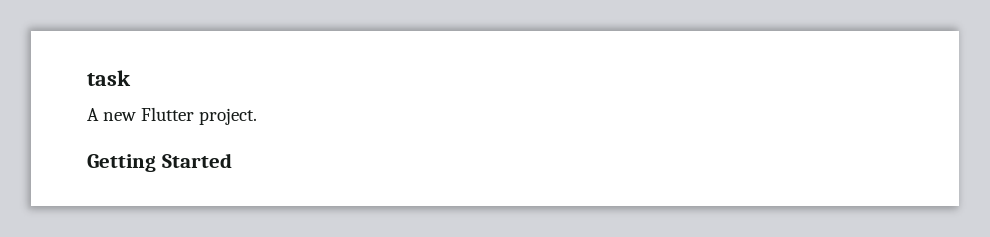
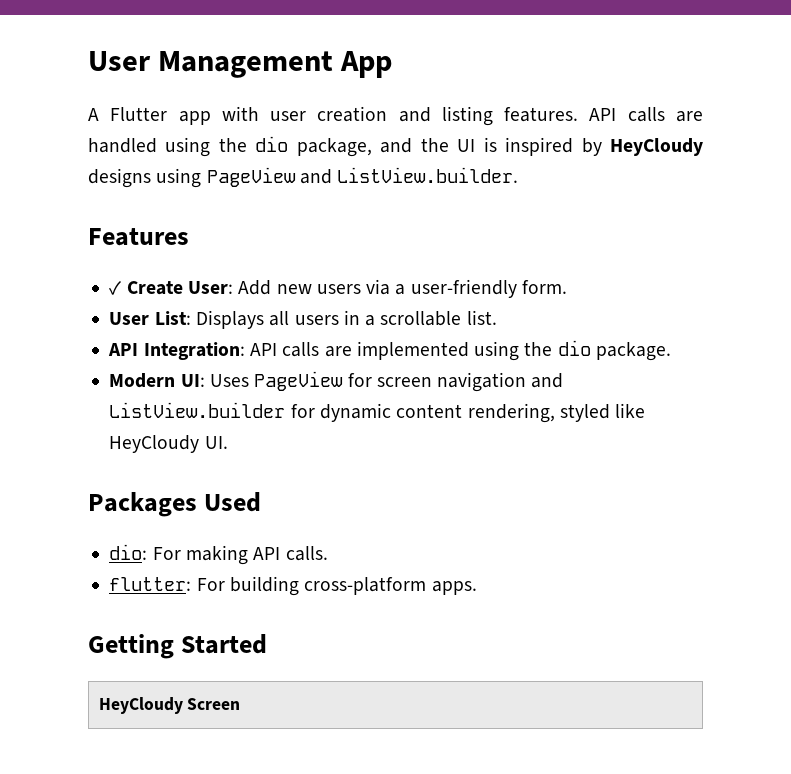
- task
- A new Flutter project.
+ User Management App
+ A Flutter app with user creation and listing features. API calls are handled using the dio package, and the UI is inspired by HeyCloudy designs using PageView and ListView.builder.
+ Features
+ ✓ Create User: Add new users via a user-friendly form.
+ User List: Displays all users in a scrollable list.
+ API Integration: API calls are implemented using the dio package.
+ Modern UI: Uses PageView for screen navigation and ListView.builder for dynamic content rendering, styled like HeyCloudy UI.
+ Packages Used
+ dio: For making API calls.
+ flutter: For building cross-platform apps.
+ HeyCloudy Screen

